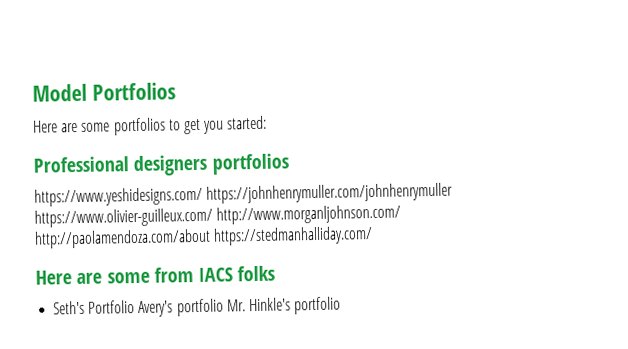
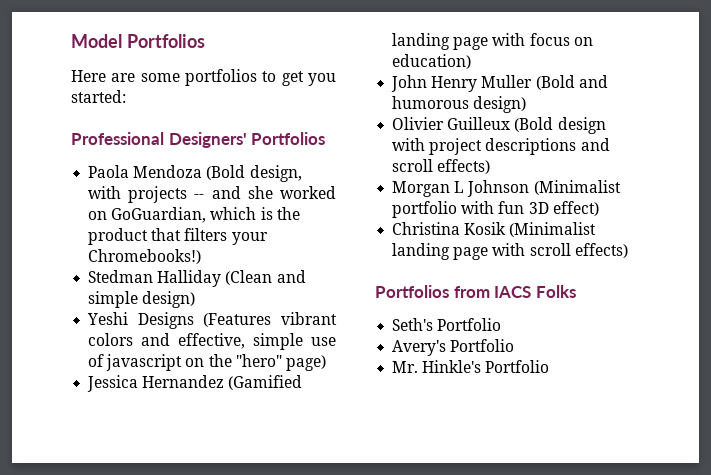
- Professional designers portfolios
- https://www.yeshidesigns.com/ https://johnhenrymuller.com/johnhenrymuller https://www.olivier-guilleux.com/ http://www.morganljohnson.com/ http://paolamendoza.com/about https://stedmanhalliday.com/
- Here are some from IACS folks
+ Professional Designers' Portfolios
+ Paola Mendoza (Bold design, with projects -- and she worked on GoGuardian, which is the product that filters your Chromebooks!)
+ Stedman Halliday (Clean and simple design)
+ Yeshi Designs (Features vibrant colors and effective, simple use of javascript on the "hero" page)
+ Jessica Hernandez (Gamified landing page with focus on education)
+ John Henry Muller (Bold and humorous design)
+ Olivier Guilleux (Bold design with project descriptions and scroll effects)
+ Morgan L Johnson (Minimalist portfolio with fun 3D effect)
+ Christina Kosik (Minimalist landing page with scroll effects)
+ Portfolios from IACS Folks
- Seth's Portfolio Avery's portfolio Mr. Hinkle's portfolio
+ Seth's Portfolio
+ Avery's Portfolio
+ Mr. Hinkle's Portfolio

